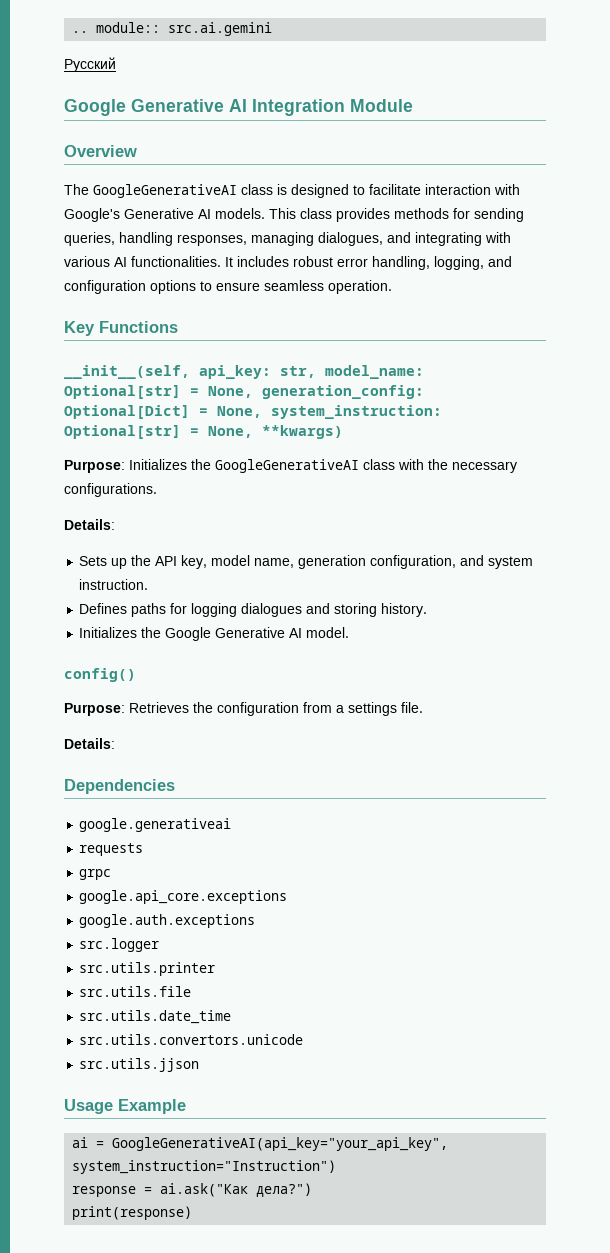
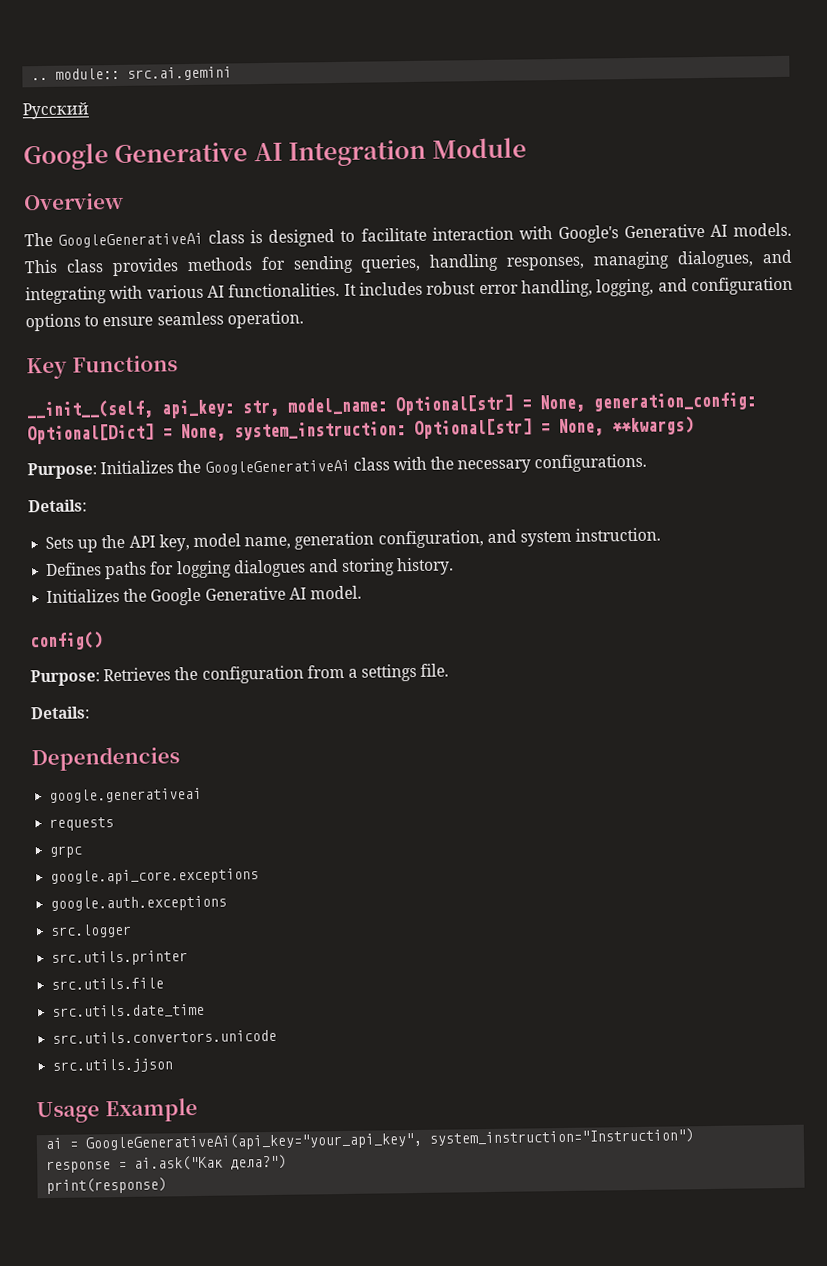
- The GoogleGenerativeAI class is designed to facilitate interaction with Google's Generative AI models.
+ The GoogleGenerativeAi class is designed to facilitate interaction with Google's Generative AI models.
- Purpose: Initializes the GoogleGenerativeAI class with the necessary configurations.
+ Purpose: Initializes the GoogleGenerativeAi class with the necessary configurations.
- ai = GoogleGenerativeAI(api_key="your_api_key", system_instruction="Instruction")
+ ai = GoogleGenerativeAi(api_key="your_api_key", system_instruction="Instruction")

